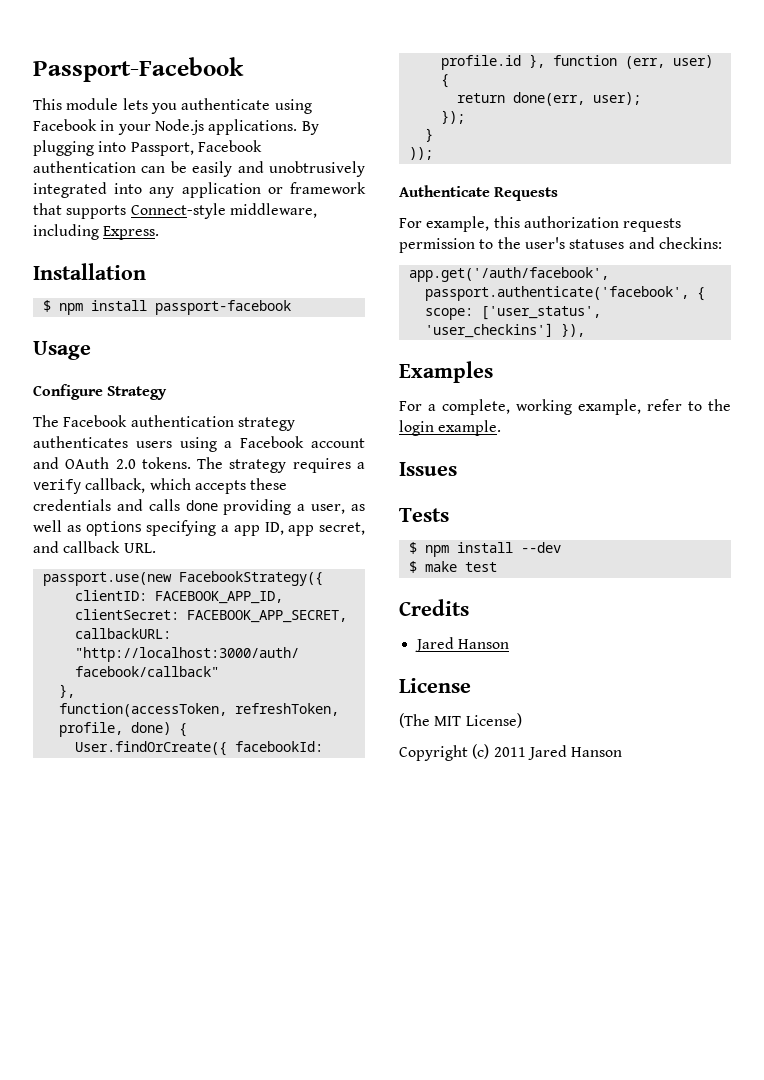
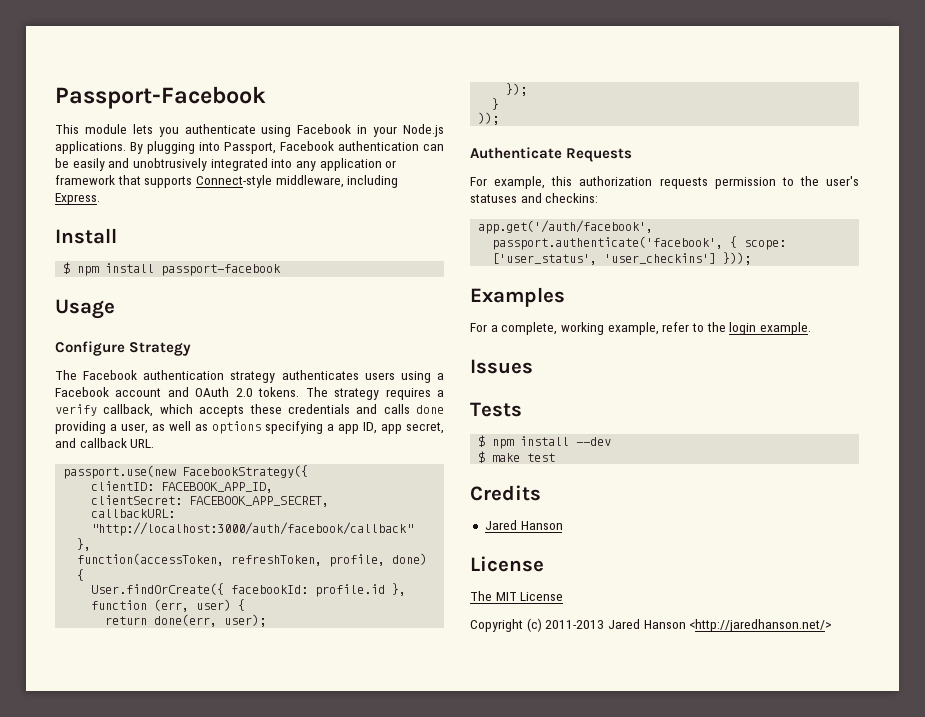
- Installation
+ Install
- passport.authenticate('facebook', { scope: ['user_status', 'user_checkins'] }),
+ passport.authenticate('facebook', { scope: ['user_status', 'user_checkins'] }));
- (The MIT License)
+ The MIT License
- Copyright (c) 2011 Jared Hanson
+ Copyright (c) 2011-2013 Jared Hanson <http://jaredhanson.net/>

